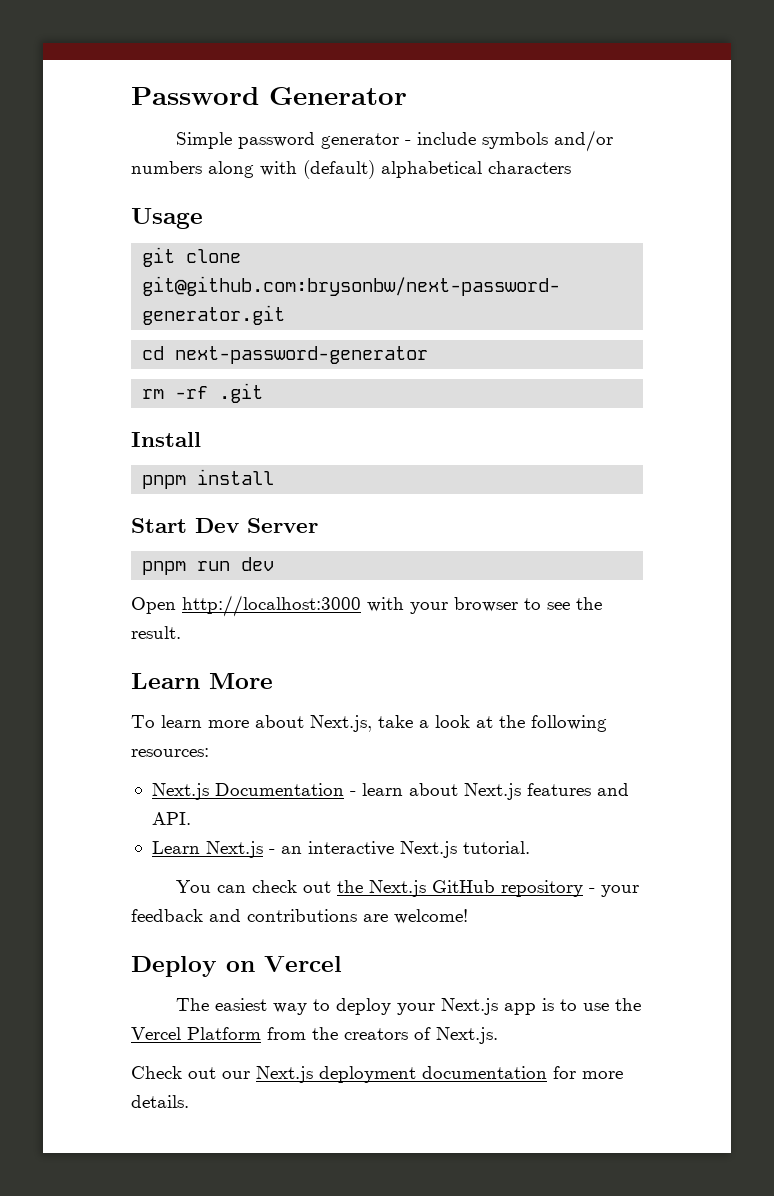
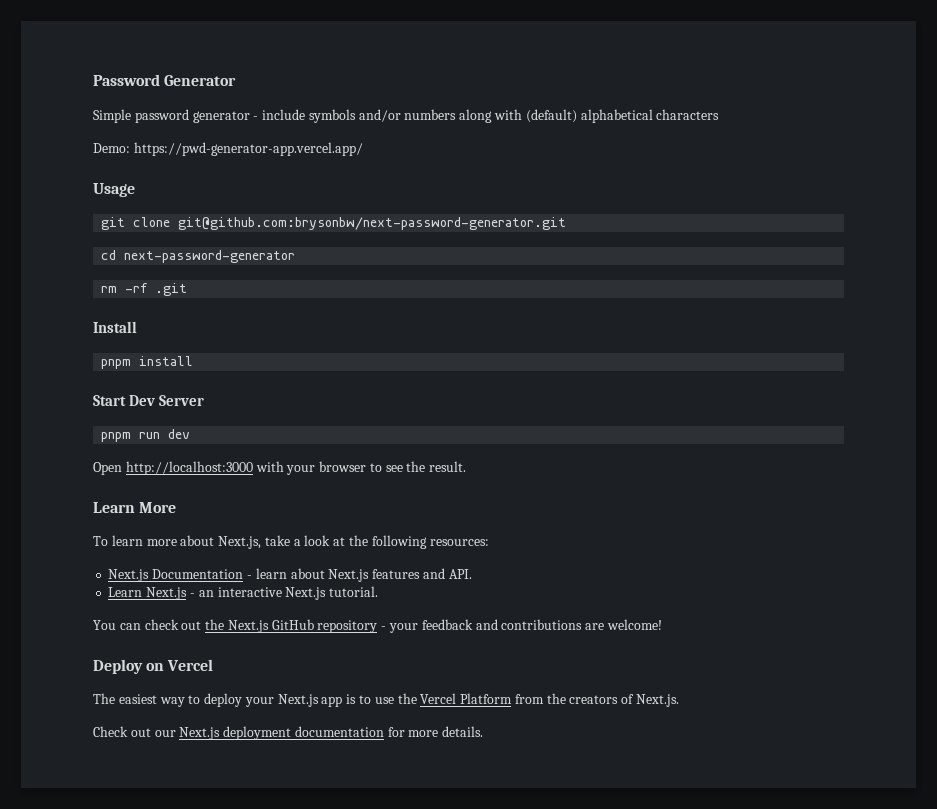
+ Demo: https://pwd-generator-app.vercel.app/

